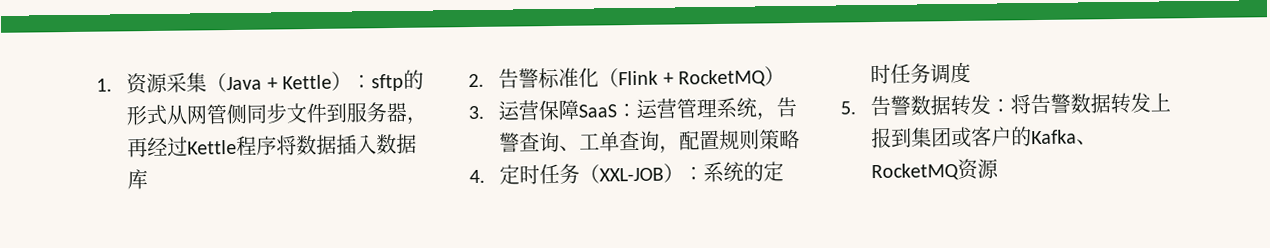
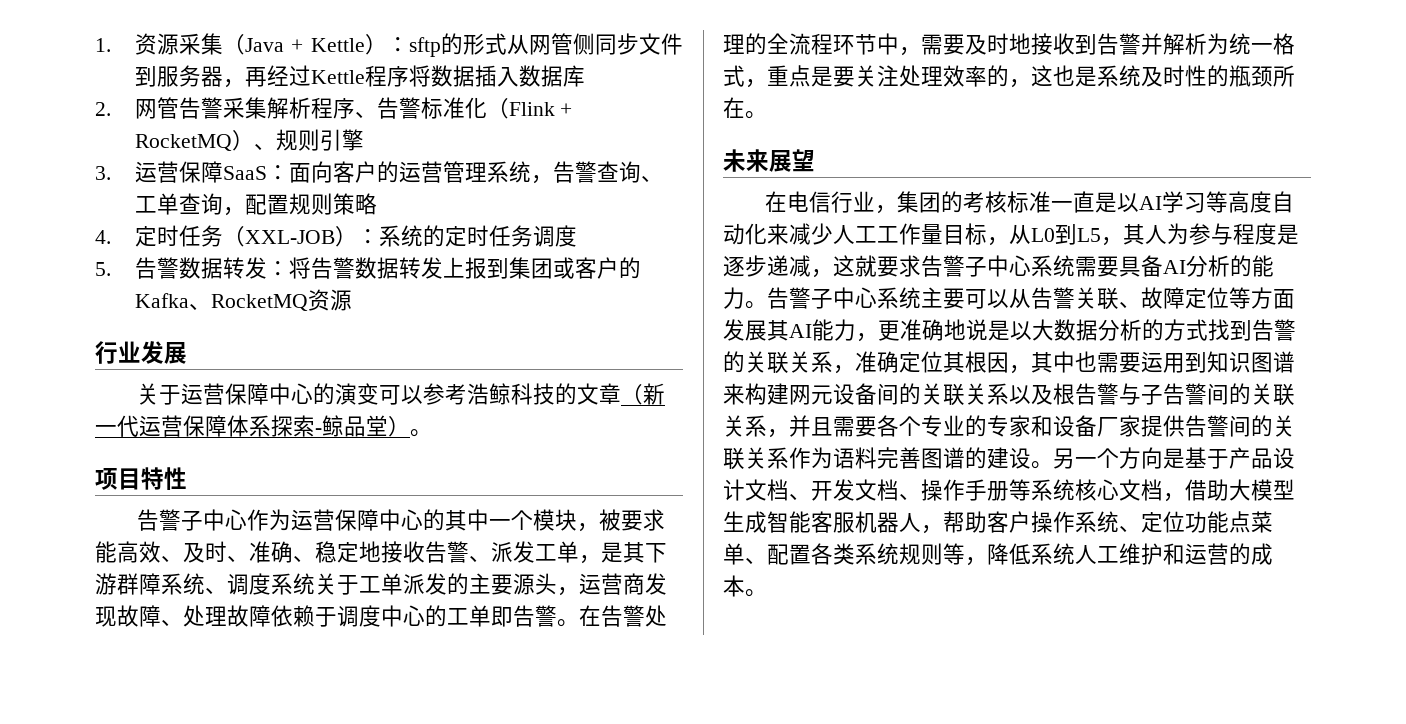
- 2.告警标准化（Flink + RocketMQ）
+ 2.网管告警采集解析程序、告警标准化（Flink + RocketMQ）、规则引擎
- 3.运营保障SaaS：运营管理系统，告警查询、工单查询，配置规则策略
+ 3.运营保障SaaS：面向客户的运营管理系统，告警查询、工单查询，配置规则策略
+ 行业发展
+ 关于运营保障中心的演变可以参考浩鲸科技的文章（新一代运营保障体系探索-鲸品堂）。
+ 项目特性
+ 告警子中心作为运营保障中心的其中一个模块，被要求能高效、及时、准确、稳定地接收告警、派发工单，是其下游群障系统、调度系统关于工单派发的主要源头，运营商发现故障、处理故障依赖于调度中心的工单即告警。在告警处理的全流程环节中，需要及时地接收到告警并解析为统一格式，重点是要关注处理效率的，这也是系统及时性的瓶颈所在。
+ 未来展望
+ 在电信行业，集团的考核标准一直是以AI学习等高度自动化来减少人工工作量目标，从L0到L5，其人为参与程度是逐步递减，这就要求告警子中心系统需要具备AI分析的能力。告警子中心系统主要可以从告警关联、故障定位等方面发展其AI能力，更准确地说是以大数据分析的方式找到告警的关联关系，准确定位其根因，其中也需要运用到知识图谱来构建网元设备间的关联关系以及根告警与子告警间的关联关系，并且需要各个专业的专家和设备厂家提供告警间的关联关系作为语料完善图谱的建设。另一个方向是基于产品设计文档、开发文档、操作手册等系统核心文档，借助大模型生成智能客服机器人，帮助客户操作系统、定位功能点菜单、配置各类系统规则等，降低系统人工维护和运营的成本。

